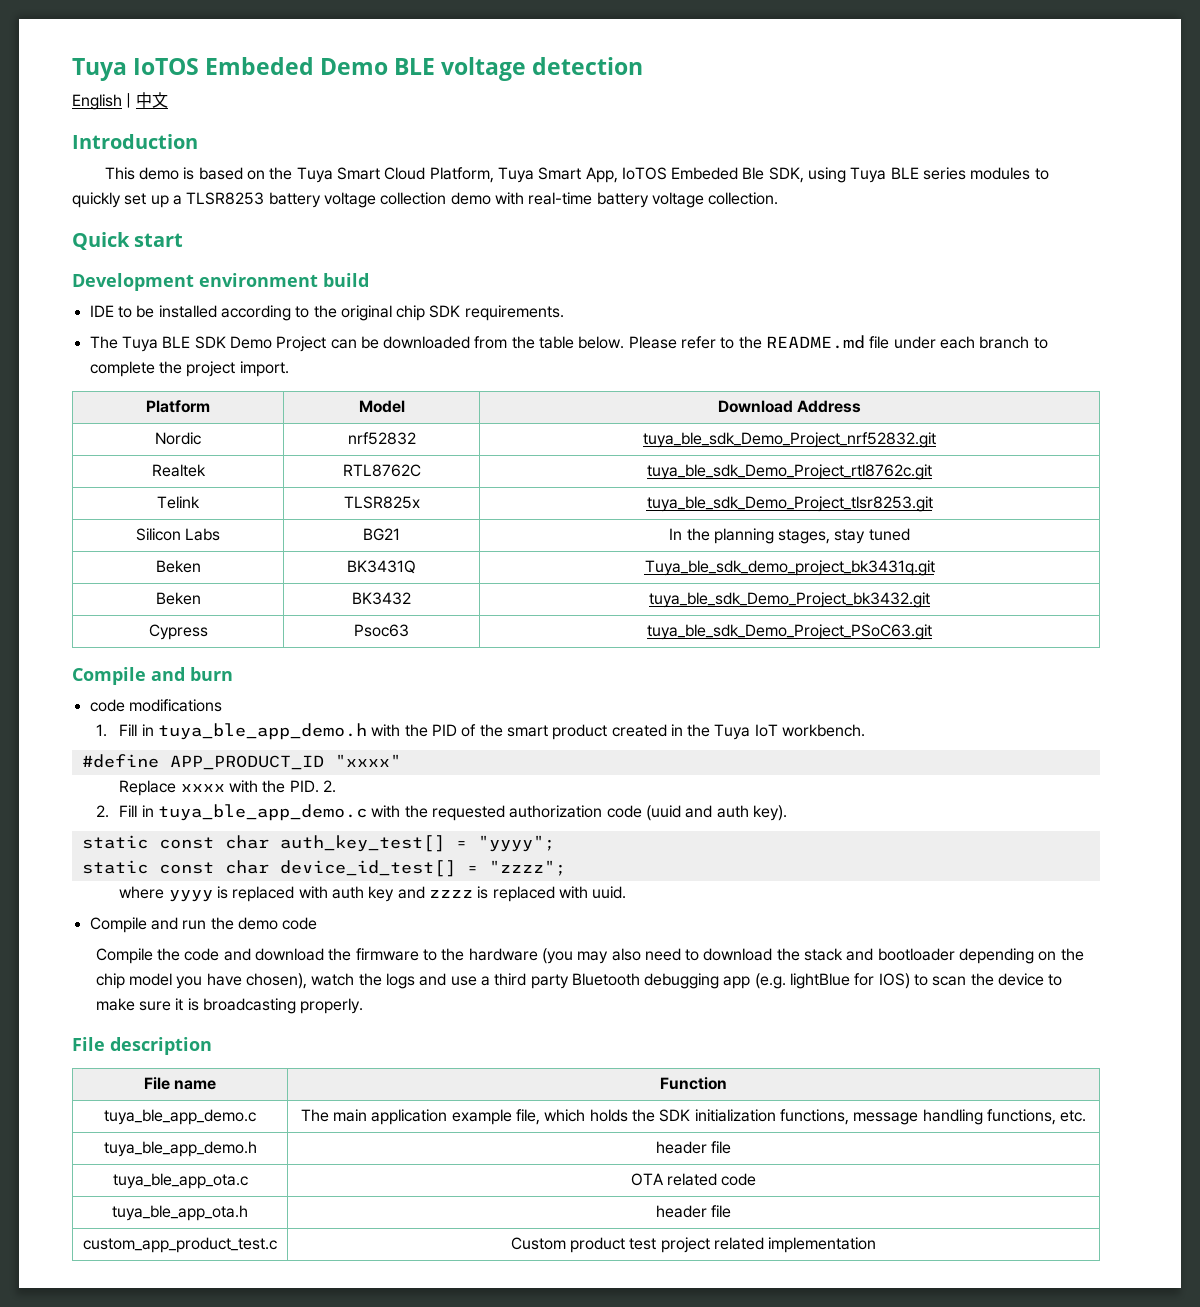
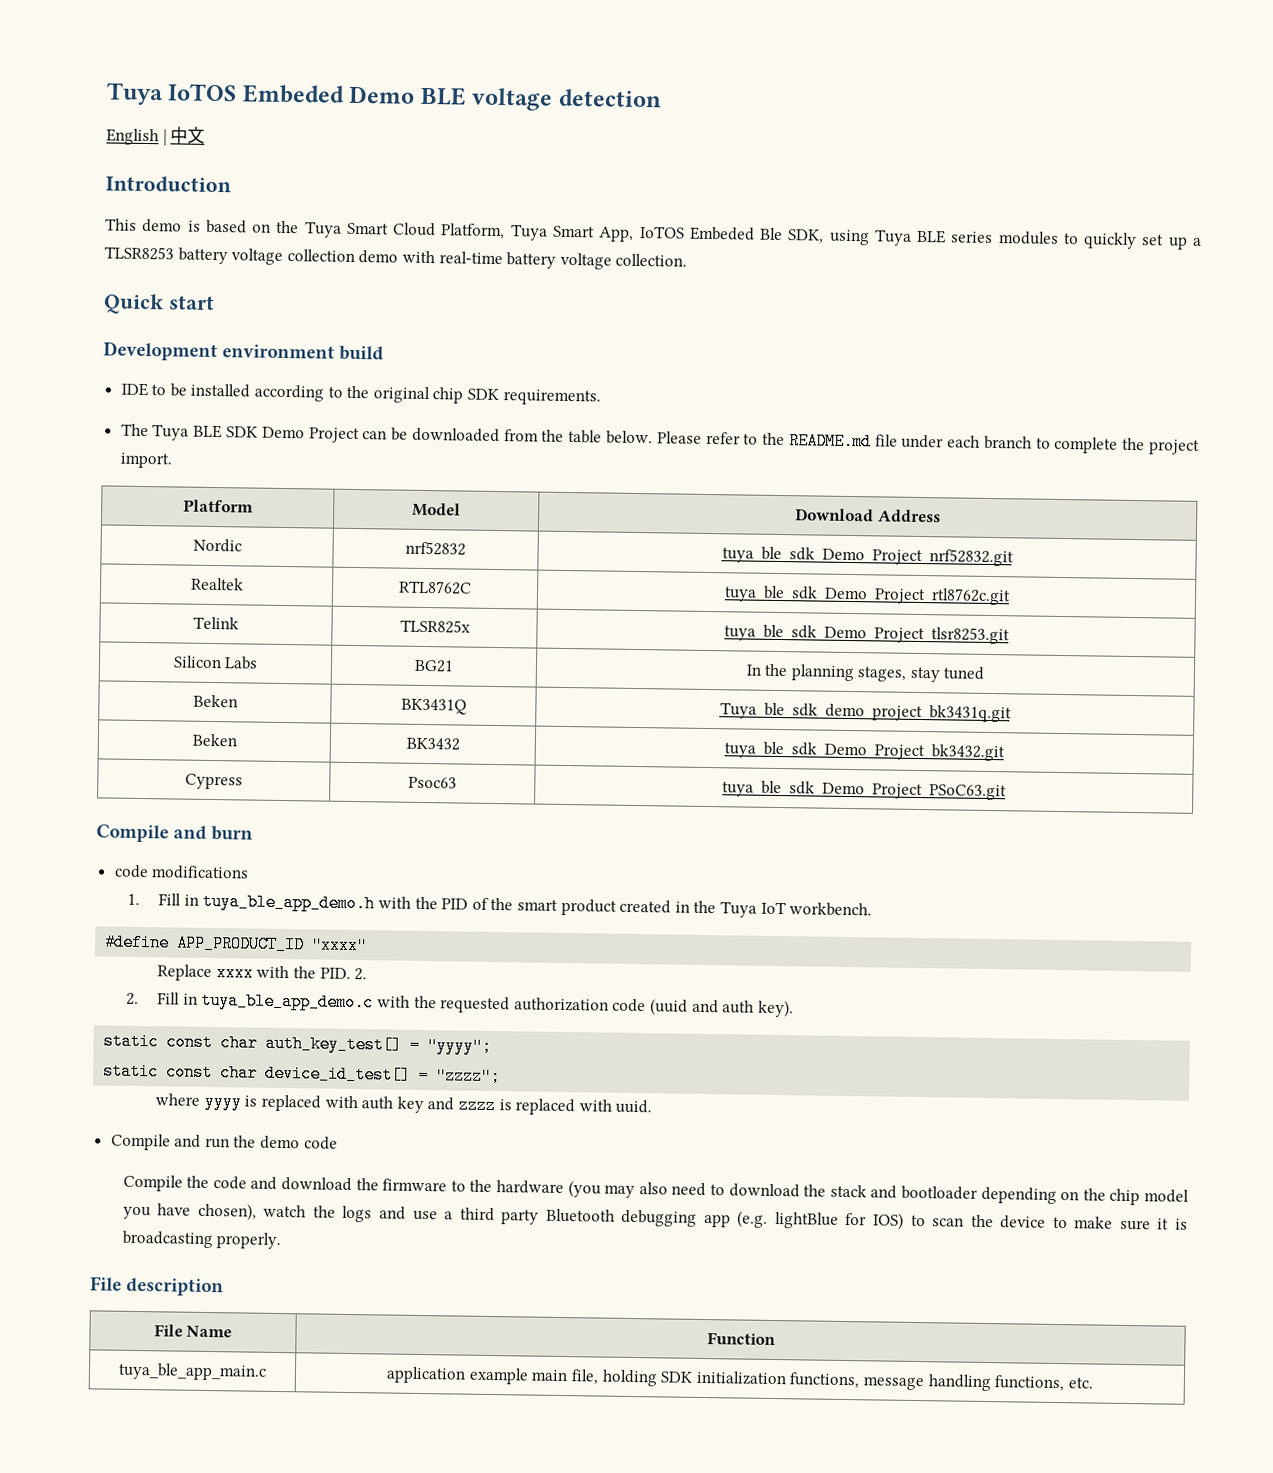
- File name | Function
+ File Name | Function
- tuya_ble_app_demo.c | The main application example file, which holds the SDK initialization functions, message handling functions, etc.
+ tuya_ble_app_main.c | application example main file, holding SDK initialization functions, message handling functions, etc.
- tuya_ble_app_demo.h | header file
- tuya_ble_app_ota.c | OTA related code
- tuya_ble_app_ota.h | header file
- custom_app_product_test.c | Custom product test project related implementation

